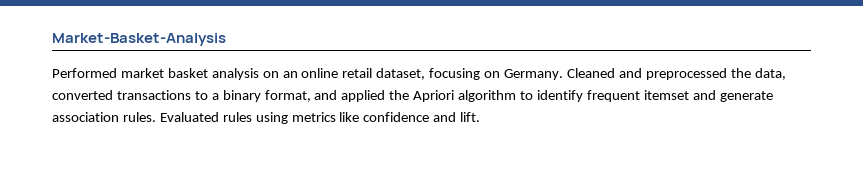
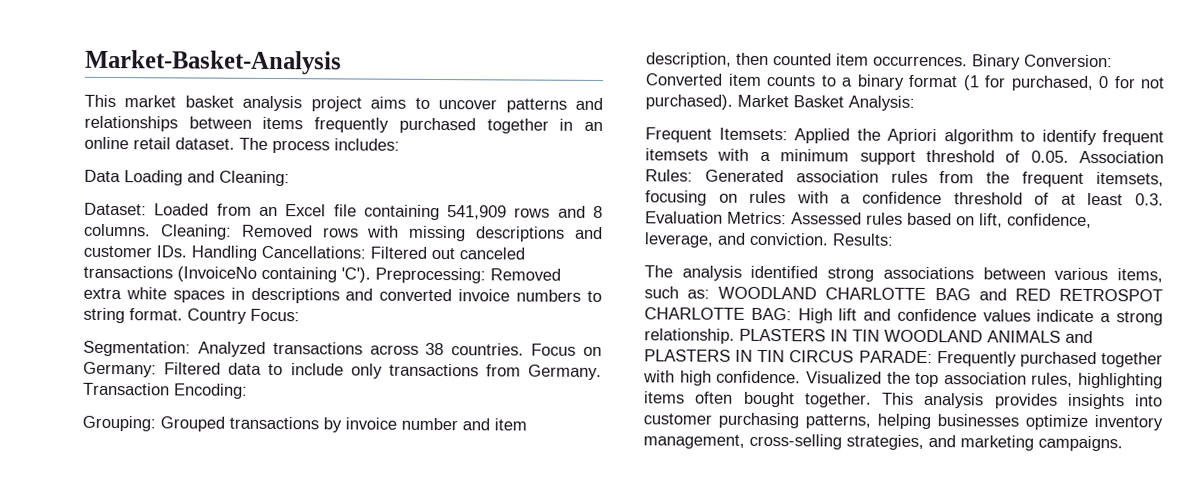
- Performed market basket analysis on an online retail dataset, focusing on Germany. Cleaned and preprocessed the data, converted transactions to a binary format, and applied the Apriori algorithm to identify frequent itemset and generate association rules. Evaluated rules using metrics like confidence and lift.
+ This market basket analysis project aims to uncover patterns and relationships between items frequently purchased together in an online retail dataset. The process includes:
+ Data Loading and Cleaning:
+ Dataset: Loaded from an Excel file containing 541,909 rows and 8 columns. Cleaning: Removed rows with missing descriptions and customer IDs. Handling Cancellations: Filtered out canceled transactions (InvoiceNo containing 'C'). Preprocessing: Removed extra white spaces in descriptions and converted invoice numbers to string format. Country Focus:
+ Segmentation: Analyzed transactions across 38 countries. Focus on Germany: Filtered data to include only transactions from Germany. Transaction Encoding:
+ Grouping: Grouped transactions by invoice number and item description, then counted item occurrences. Binary Conversion: Converted item counts to a binary format (1 for purchased, 0 for not purchased). Market Basket Analysis:
+ Frequent Itemsets: Applied the Apriori algorithm to identify frequent itemsets with a minimum support threshold of 0.05. Association Rules: Generated association rules from the frequent itemsets, focusing on rules with a confidence threshold of at least 0.3. Evaluation Metrics: Assessed rules based on lift, confidence, leverage, and conviction. Results:
+ The analysis identified strong associations between various items, such as: WOODLAND CHARLOTTE BAG and RED RETROSPOT CHARLOTTE BAG: High lift and confidence values indicate a strong relationship. PLASTERS IN TIN WOODLAND ANIMALS and PLASTERS IN TIN CIRCUS PARADE: Frequently purchased together with high confidence. Visualized the top association rules, highlighting items often bought together. This analysis provides insights into customer purchasing patterns, helping businesses optimize inventory management, cross-selling strategies, and marketing campaigns.

